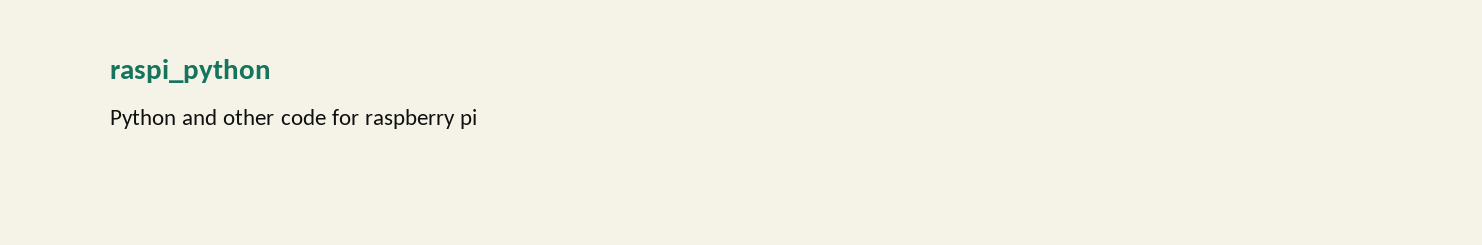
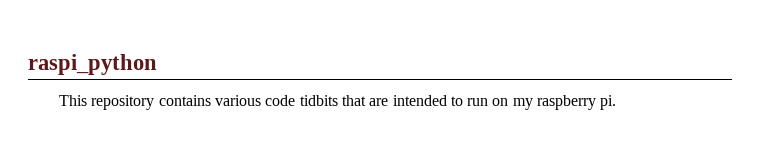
- Python and other code for raspberry pi
+ This repository contains various code tidbits that are intended to run on my raspberry pi.

